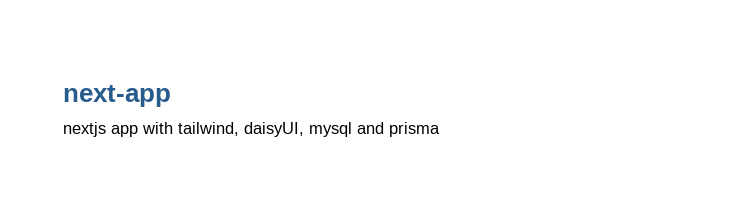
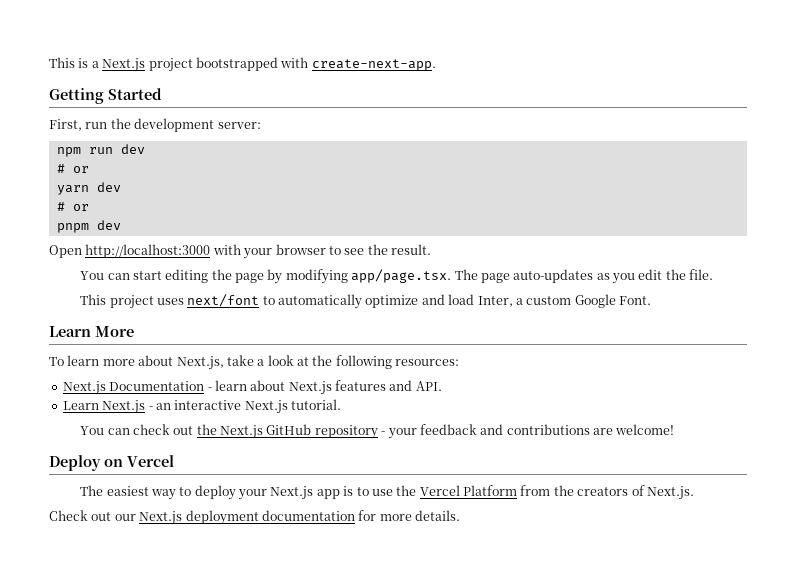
- next-app
- nextjs app with tailwind, daisyUI, mysql and prisma
+ This is a Next.js project bootstrapped with create-next-app.
+ Getting Started
+ First, run the development server:
+ npm run dev
+ # or
+ yarn dev
+ # or
+ pnpm dev
+ Open http://localhost:3000 with your browser to see the result.
+ You can start editing the page by modifying app/page.tsx. The page auto-updates as you edit the file.
+ This project uses next/font to automatically optimize and load Inter, a custom Google Font.
+ Learn More
+ To learn more about Next.js, take a look at the following resources:
+ Next.js Documentation - learn about Next.js features and API.
+ Learn Next.js - an interactive Next.js tutorial.
+ You can check out the Next.js GitHub repository - your feedback and contributions are welcome!
+ Deploy on Vercel
+ The easiest way to deploy your Next.js app is to use the Vercel Platform from the creators of Next.js.
+ Check out our Next.js deployment documentation for more details.

